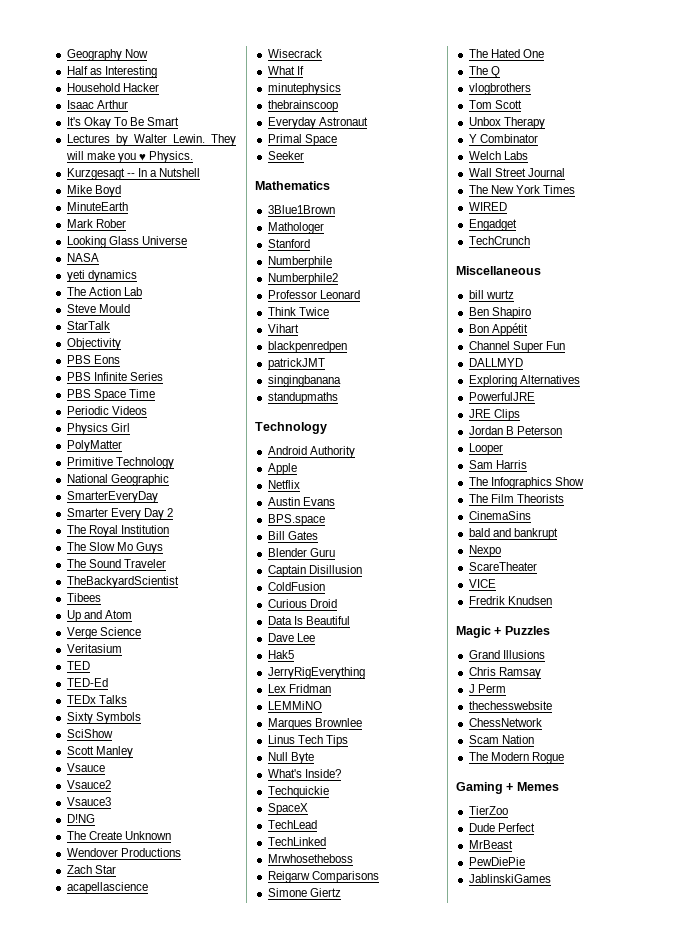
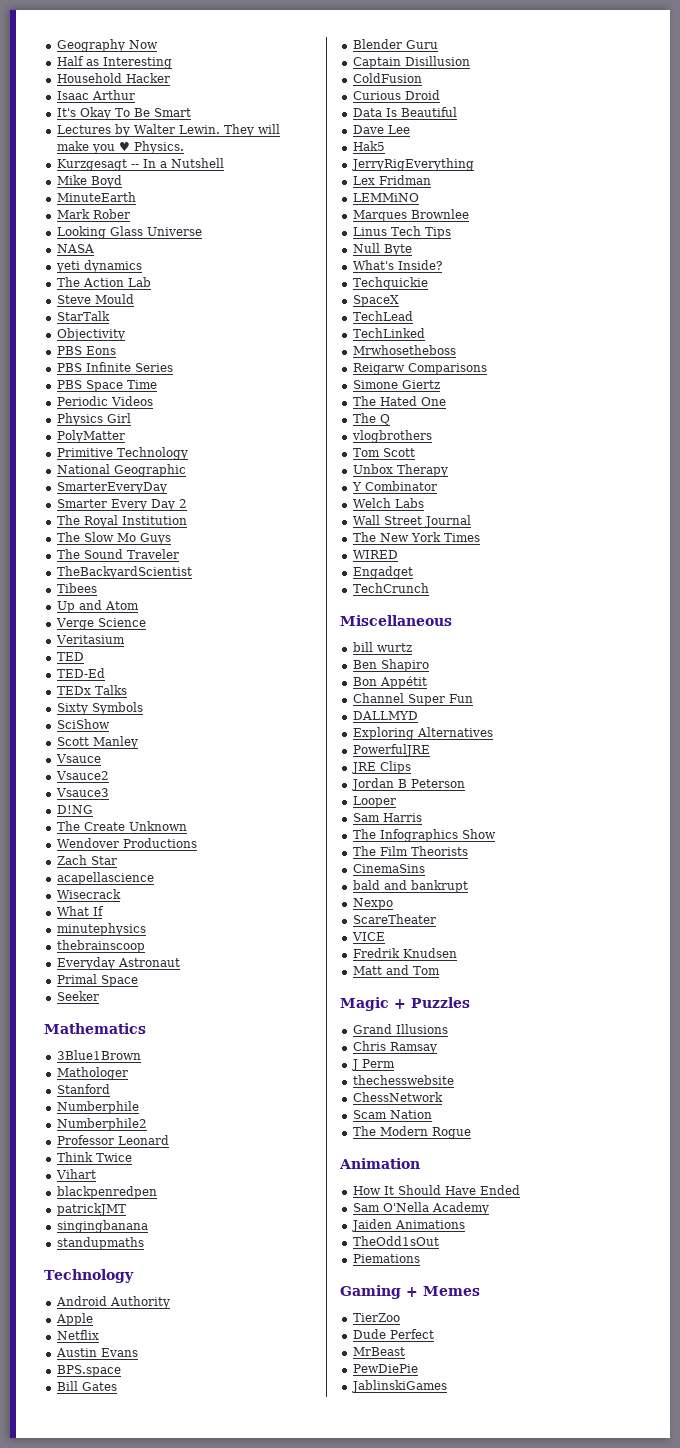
+ Matt and Tom
+ Animation
+ How It Should Have Ended
+ Sam O'Nella Academy
+ Jaiden Animations
+ TheOdd1sOut
+ Piemations

